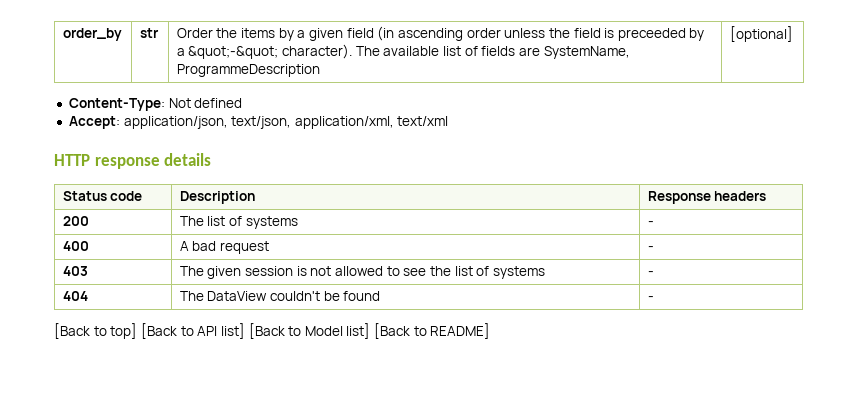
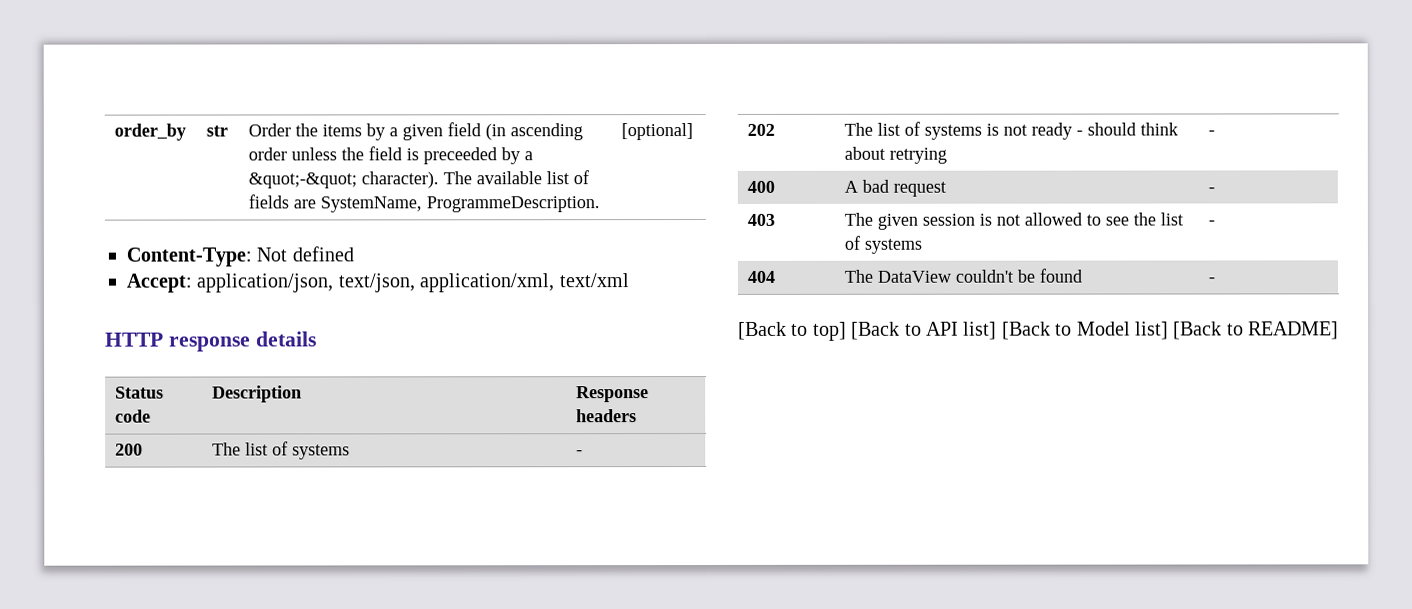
- order_by | str | Order the items by a given field (in ascending order unless the field is preceeded by a &quot;-&quot; character). The available list of fields are SystemName, ProgrammeDescription | [optional]
+ order_by | str | Order the items by a given field (in ascending order unless the field is preceeded by a &quot;-&quot; character). The available list of fields are SystemName, ProgrammeDescription. | [optional]
+ 202 | The list of systems is not ready - should think about retrying | -

